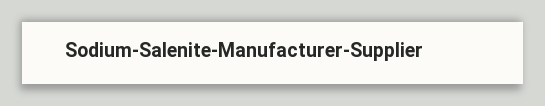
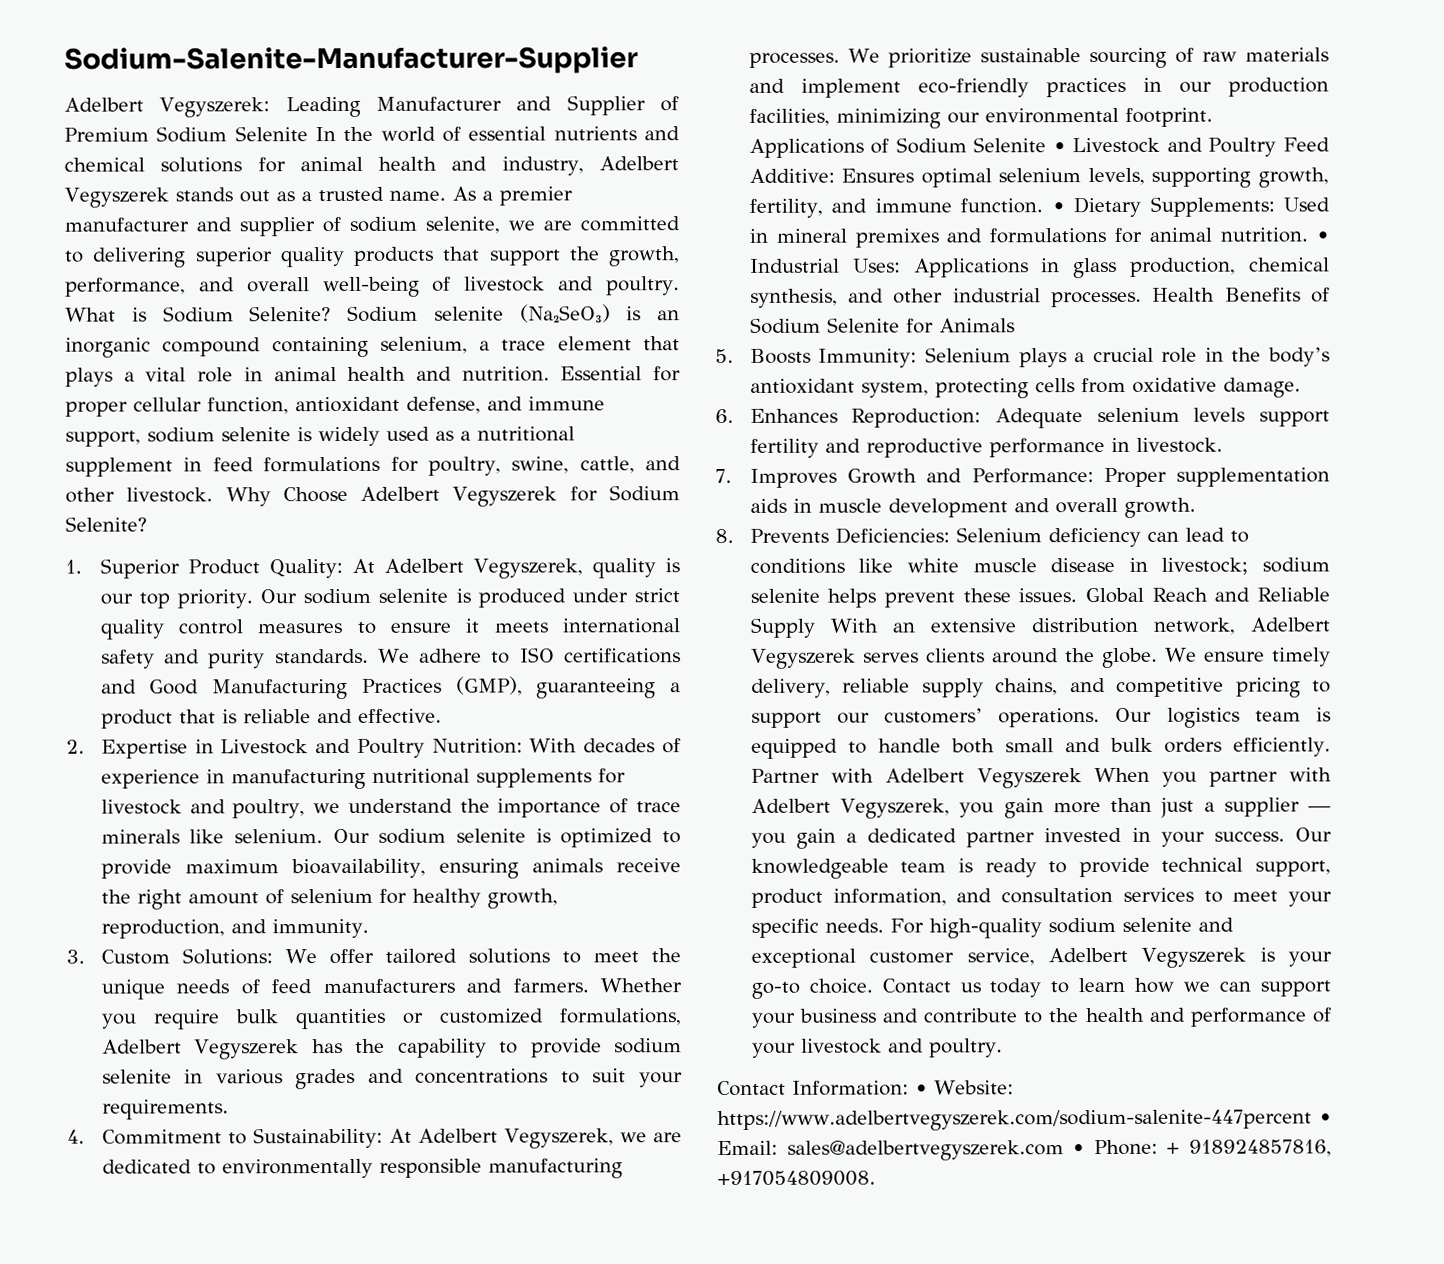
+ Adelbert Vegyszerek: Leading Manufacturer and Supplier of Premium Sodium Selenite In the world of essential nutrients and chemical solutions for animal health and industry, Adelbert Vegyszerek stands out as a trusted name. As a premier manufacturer and supplier of sodium selenite, we are committed to delivering superior quality products that support the growth, performance, and overall well-being of livestock and poultry. What is Sodium Selenite? Sodium selenite (Na₂SeO₃) is an inorganic compound containing selenium, a trace element that plays a vital role in animal health and nutrition. Essential for proper cellular function, antioxidant defense, and immune support, sodium selenite is widely used as a nutritional supplement in feed formulations for poultry, swine, cattle, and other livestock. Why Choose Adelbert Vegyszerek for Sodium Selenite?
+ 1. Superior Product Quality: At Adelbert Vegyszerek, quality is our top priority. Our sodium selenite is produced under strict quality control measures to ensure it meets international safety and purity standards. We adhere to ISO certifications and Good Manufacturing Practices (GMP), guaranteeing a product that is reliable and effective.
+ 2. Expertise in Livestock and Poultry Nutrition: With decades of experience in manufacturing nutritional supplements for livestock and poultry, we understand the importance of trace minerals like selenium. Our sodium selenite is optimized to provide maximum bioavailability, ensuring animals receive the right amount of selenium for healthy growth, reproduction, and immunity.
+ 3. Custom Solutions: We offer tailored solutions to meet the unique needs of feed manufacturers and farmers. Whether you require bulk quantities or customized formulations, Adelbert Vegyszerek has the capability to provide sodium selenite in various grades and concentrations to suit your requirements.
+ 4. Commitment to Sustainability: At Adelbert Vegyszerek, we are dedicated to environmentally responsible manufacturing processes. We prioritize sustainable sourcing of raw materials and implement eco-friendly practices in our production facilities, minimizing our environmental footprint. Applications of Sodium Selenite • Livestock and Poultry Feed Additive: Ensures optimal selenium levels, supporting growth, fertility, and immune function. • Dietary Supplements: Used in mineral premixes and formulations for animal nutrition. • Industrial Uses: Applications in glass production, chemical synthesis, and other industrial processes. Health Benefits of Sodium Selenite for Animals
+ 5. Boosts Immunity: Selenium plays a crucial role in the body’s antioxidant system, protecting cells from oxidative damage.
+ 6. Enhances Reproduction: Adequate selenium levels support fertility and reproductive performance in livestock.
+ 7. Improves Growth and Performance: Proper supplementation aids in muscle development and overall growth.
+ 8. Prevents Deficiencies: Selenium deficiency can lead to conditions like white muscle disease in livestock; sodium selenite helps prevent these issues. Global Reach and Reliable Supply With an extensive distribution network, Adelbert Vegyszerek serves clients around the globe. We ensure timely delivery, reliable supply chains, and competitive pricing to support our customers’ operations. Our logistics team is equipped to handle both small and bulk orders efficiently. Partner with Adelbert Vegyszerek When you partner with Adelbert Vegyszerek, you gain more than just a supplier — you gain a dedicated partner invested in your success. Our knowledgeable team is ready to provide technical support, product information, and consultation services to meet your specific needs. For high-quality sodium selenite and exceptional customer service, Adelbert Vegyszerek is your go-to choice. Contact us today to learn how we can support your business and contribute to the health and performance of your livestock and poultry.
+ Contact Information: • Website: https://www.adelbertvegyszerek.com/sodium-salenite-447percent • Email: sales@adelbertvegyszerek.com • Phone: + 918924857816, +917054809008.

